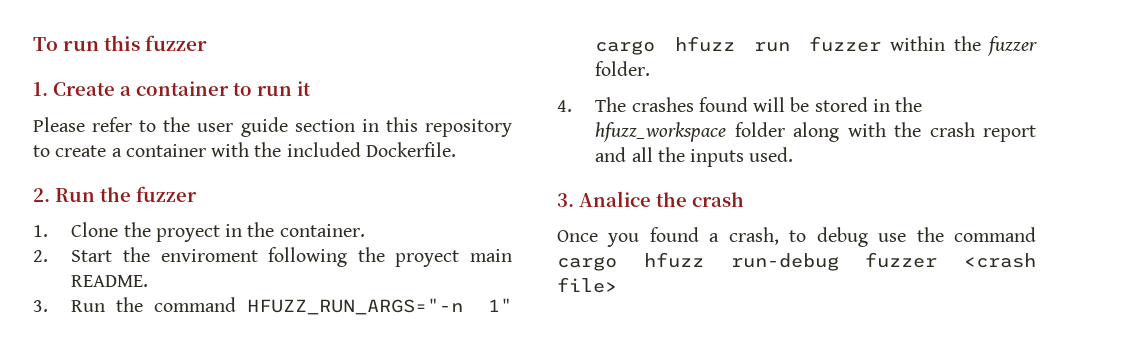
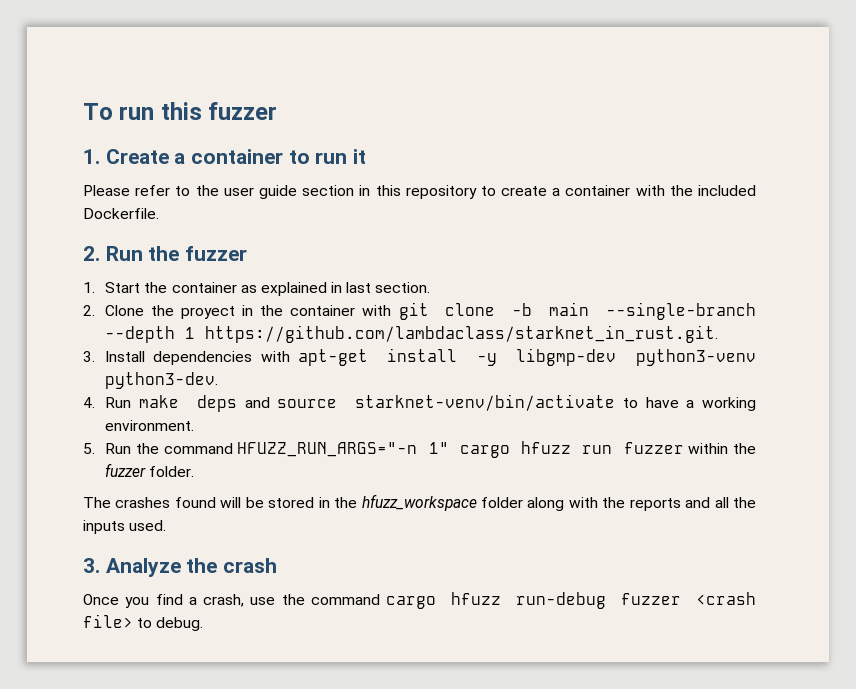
- 1. Clone the proyect in the container.
- 2. Start the enviroment following the proyect main README.
- 3. Run the command HFUZZ_RUN_ARGS="-n 1" cargo hfuzz run fuzzer within the fuzzer folder.
+ 1. Start the container as explained in last section.
+ 2. Clone the proyect in the container with git clone -b main --single-branch --depth 1 https://github.com/lambdaclass/starknet_in_rust.git.
+ 3. Install dependencies with apt-get install -y libgmp-dev python3-venv python3-dev.
+ 4. Run make deps and source starknet-venv/bin/activate to have a working environment.
+ 5. Run the command HFUZZ_RUN_ARGS="-n 1" cargo hfuzz run fuzzer within the fuzzer folder.
- 4. The crashes found will be stored in the hfuzz_workspace folder along with the crash report and all the inputs used.
+ The crashes found will be stored in the hfuzz_workspace folder along with the reports and all the inputs used.
- 3. Analice the crash
+ 3. Analyze the crash
- Once you found a crash, to debug use the command cargo hfuzz run-debug fuzzer <crash file>
+ Once you find a crash, use the command cargo hfuzz run-debug fuzzer <crash file> to debug.

